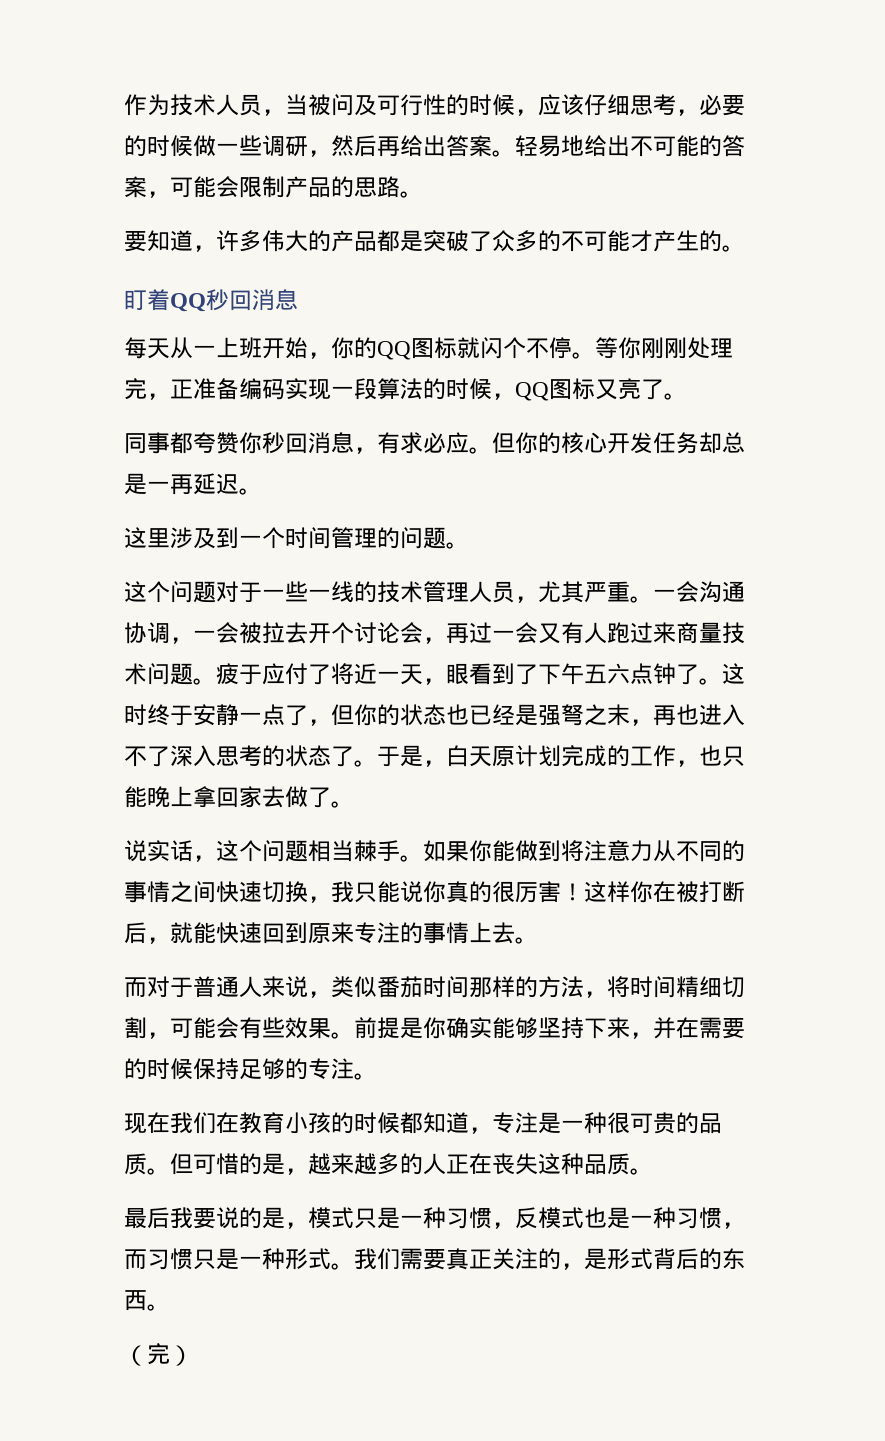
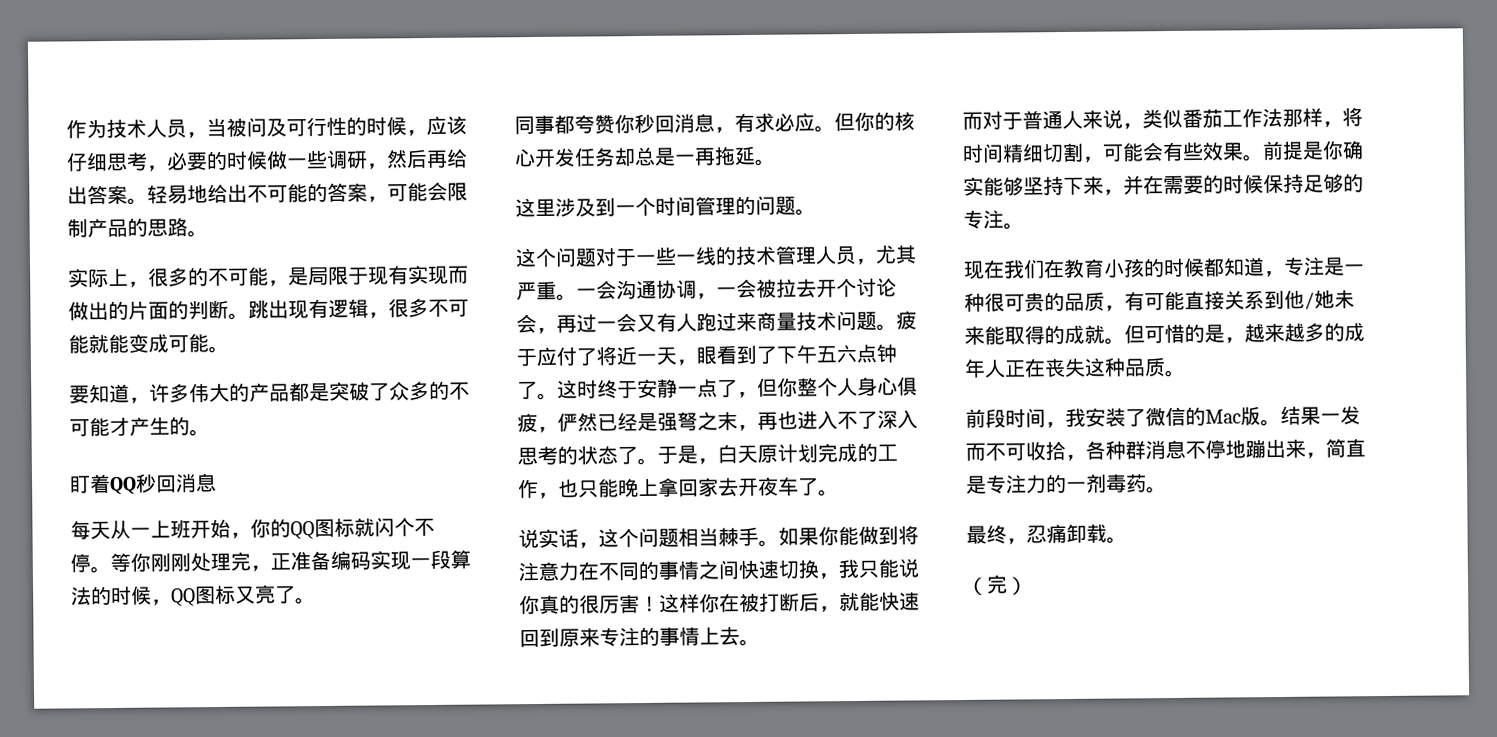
+ 实际上，很多的不可能，是局限于现有实现而做出的片面的判断。跳出现有逻辑，很多不可能就能变成可能。
- 但你的核心开发任务却总是一再延迟。
+ 但你的核心开发任务却总是一再拖延。
- 这时终于安静一点了，但你的状态也已经是强弩之末，再也进入不了深入思考的状态了。
+ 这时终于安静一点了，但你整个人身心俱疲，俨然已经是强弩之末，再也进入不了深入思考的状态了。
- 于是，白天原计划完成的工作，也只能晚上拿回家去做了。
+ 于是，白天原计划完成的工作，也只能晚上拿回家去开夜车了。
- 如果你能做到将注意力从不同的事情之间快速切换，我只能说你真的很厉害！
+ 如果你能做到将注意力在不同的事情之间快速切换，我只能说你真的很厉害！
- 而对于普通人来说，类似番茄时间那样的方法，将时间精细切割，可能会有些效果。
+ 而对于普通人来说，类似番茄工作法那样，将时间精细切割，可能会有些效果。
- 现在我们在教育小孩的时候都知道，专注是一种很可贵的品质。
+ 现在我们在教育小孩的时候都知道，专注是一种很可贵的品质，有可能直接关系到他/她未来能取得的成就。
- 但可惜的是，越来越多的人正在丧失这种品质。
+ 但可惜的是，越来越多的成年人正在丧失这种品质。
- 最后我要说的是，模式只是一种习惯，反模式也是一种习惯，而习惯只是一种形式。我们需要真正关注的，是形式背后的东西。
+ 前段时间，我安装了微信的Mac版。结果一发而不可收拾，各种群消息不停地蹦出来，简直是专注力的一剂毒药。
+ 最终，忍痛卸载。

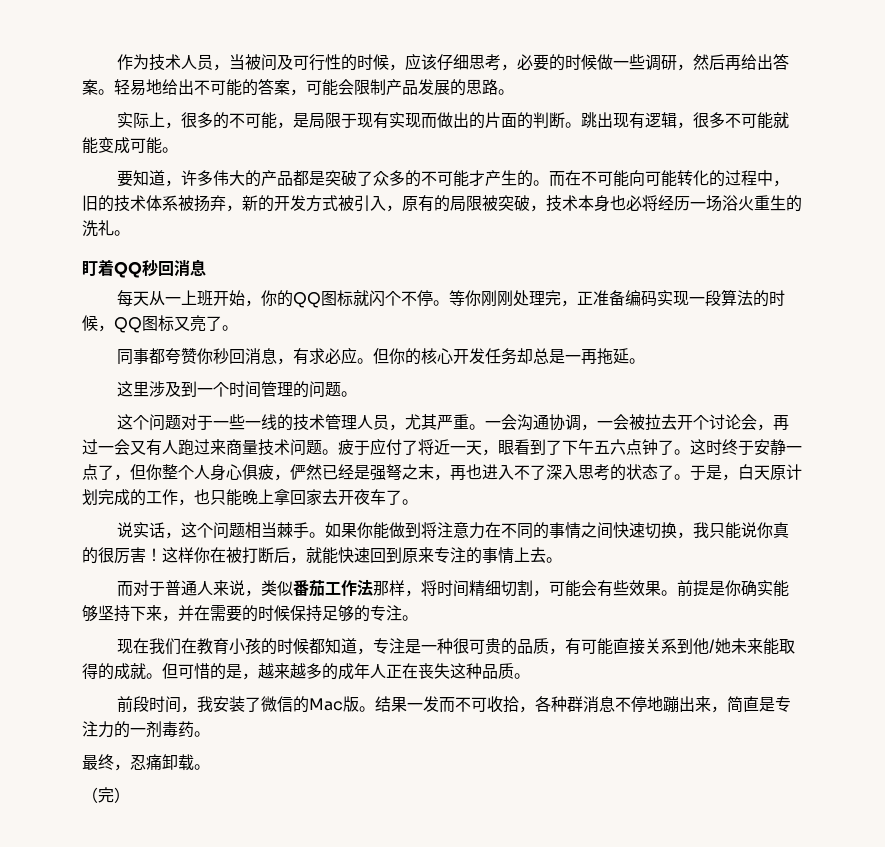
- 轻易地给出不可能的答案，可能会限制产品的思路。
+ 轻易地给出不可能的答案，可能会限制产品发展的思路。
+ 而在不可能向可能转化的过程中，旧的技术体系被扬弃，新的开发方式被引入，原有的局限被突破，技术本身也必将经历一场浴火重生的洗礼。

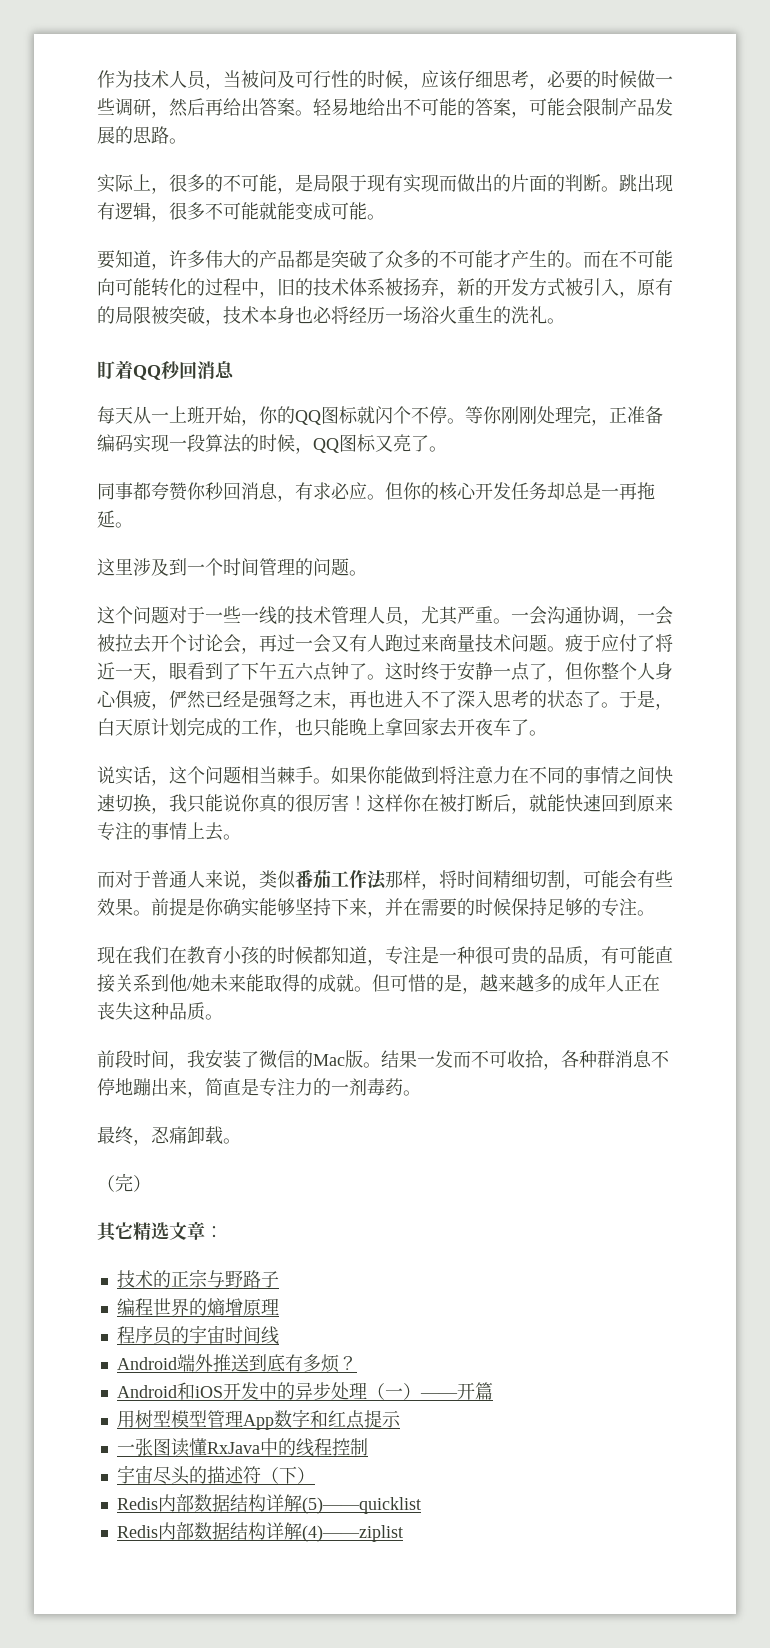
+ 其它精选文章：
+ 技术的正宗与野路子
+ 编程世界的熵增原理
+ 程序员的宇宙时间线
+ Android端外推送到底有多烦？
+ Android和iOS开发中的异步处理（一）——开篇
+ 用树型模型管理App数字和红点提示
+ 一张图读懂RxJava中的线程控制
+ 宇宙尽头的描述符（下）
+ Redis内部数据结构详解(5)——quicklist
+ Redis内部数据结构详解(4)——ziplist

